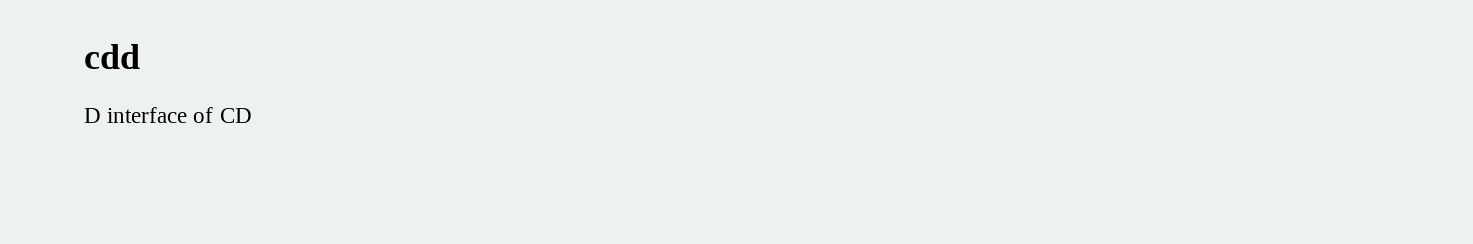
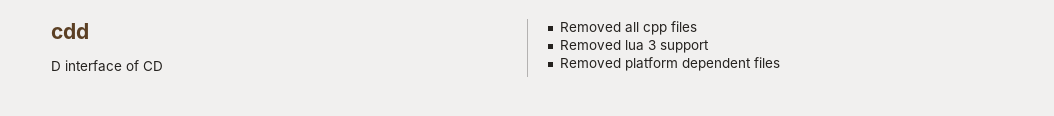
+ Removed all cpp files
+ Removed lua 3 support
+ Removed platform dependent files

